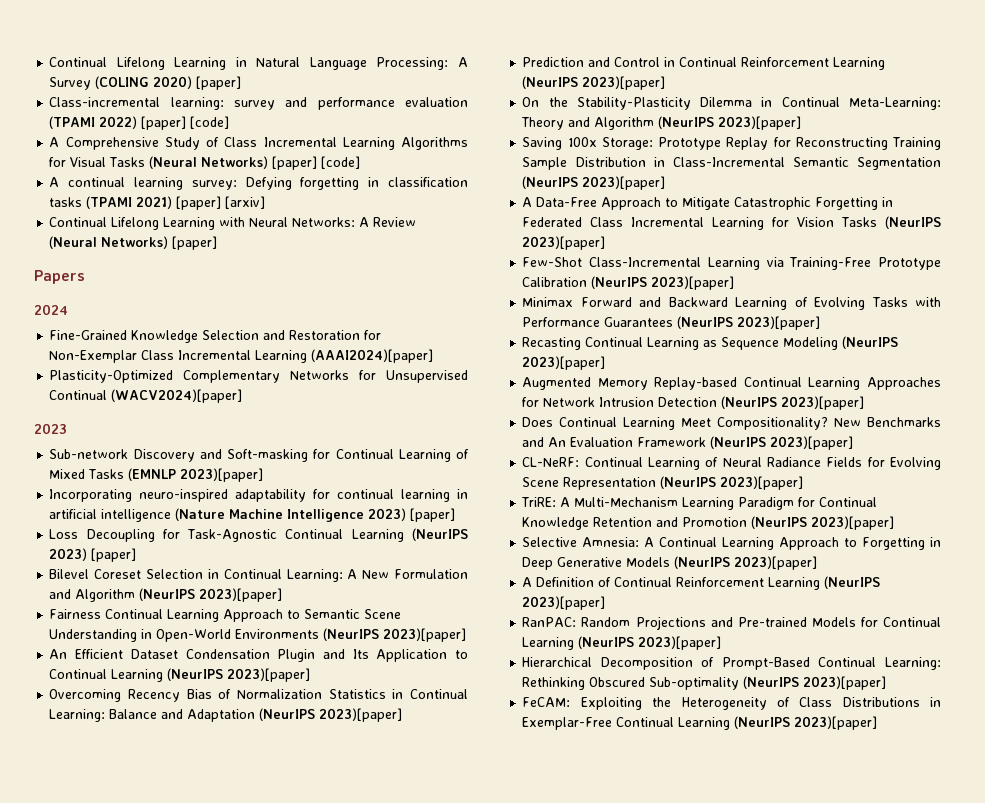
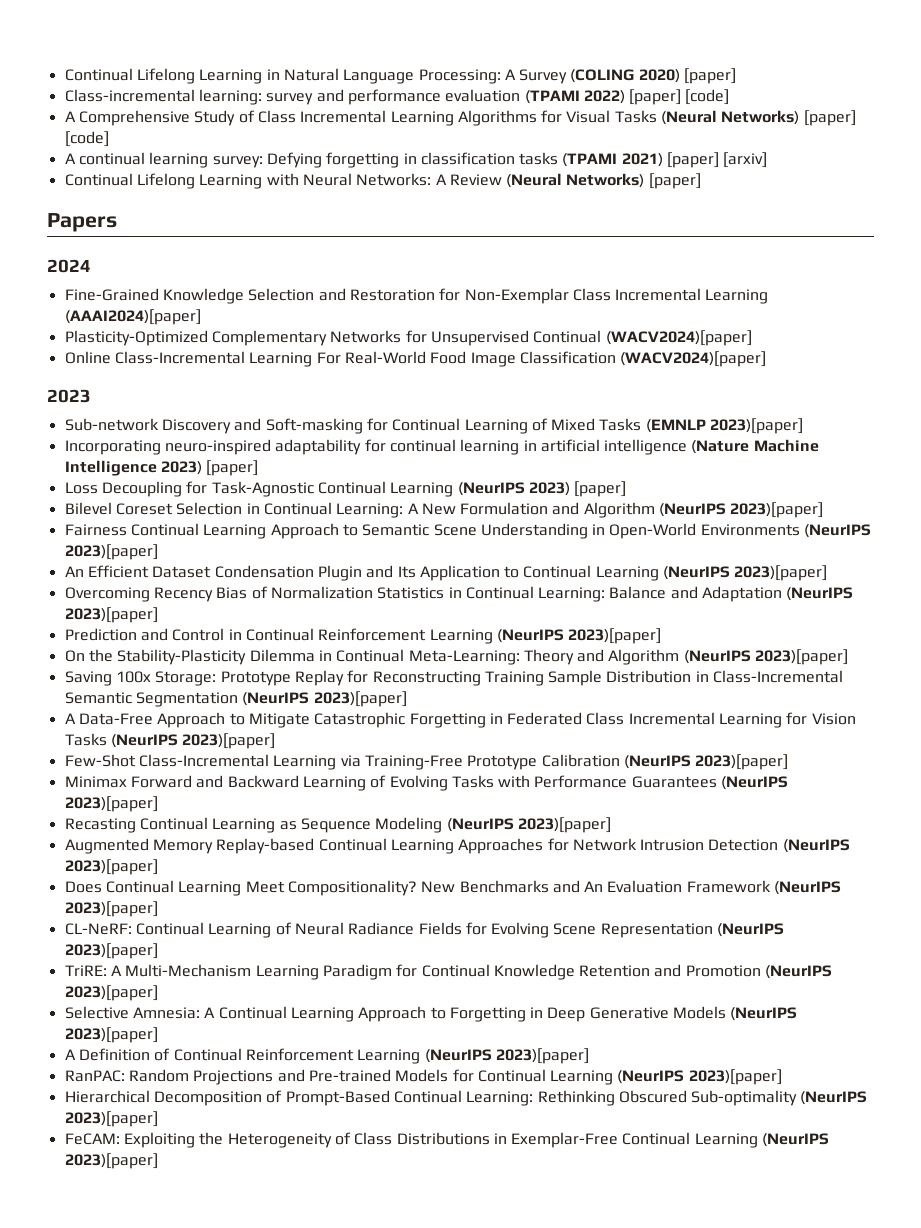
+ Online Class-Incremental Learning For Real-World Food Image Classification (WACV2024)[paper]

